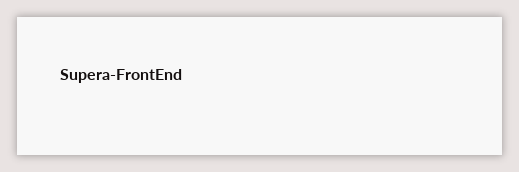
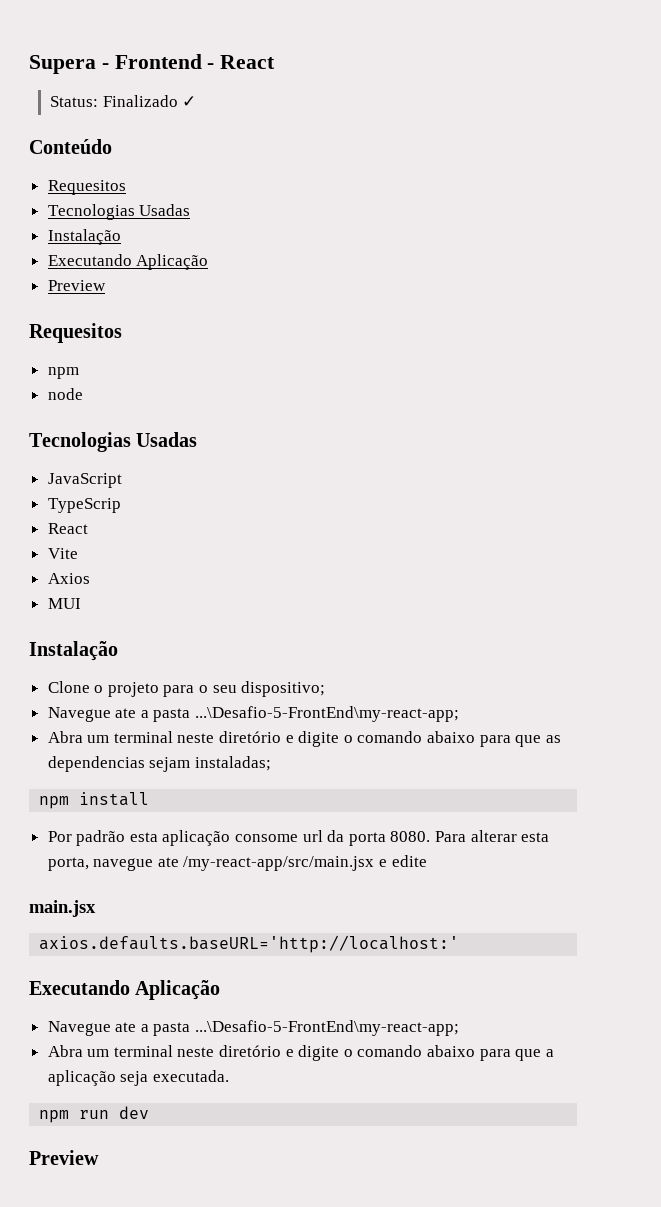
- Supera-FrontEnd
+ Supera - Frontend - React
+ Status: Finalizado ✓
+ Conteúdo
+ Requesitos
+ Tecnologias Usadas
+ Instalação
+ Executando Aplicação
+ Preview
+ Requesitos
+ npm
+ node
+ Tecnologias Usadas
+ JavaScript
+ TypeScrip
+ React
+ Vite
+ Axios
+ MUI
+ Instalação
+ Clone o projeto para o seu dispositivo;
+ Navegue ate a pasta ...\Desafio-5-FrontEnd\my-react-app;
+ Abra um terminal neste diretório e digite o comando abaixo para que as dependencias sejam instaladas;
+ npm install
+ Por padrão esta aplicação consome url da porta 8080. Para alterar esta porta, navegue ate /my-react-app/src/main.jsx e edite
+ main.jsx
+ axios.defaults.baseURL='http://localhost:'
+ Executando Aplicação
+ Navegue ate a pasta ...\Desafio-5-FrontEnd\my-react-app;
+ Abra um terminal neste diretório e digite o comando abaixo para que a aplicação seja executada.
+ npm run dev
+ Preview

